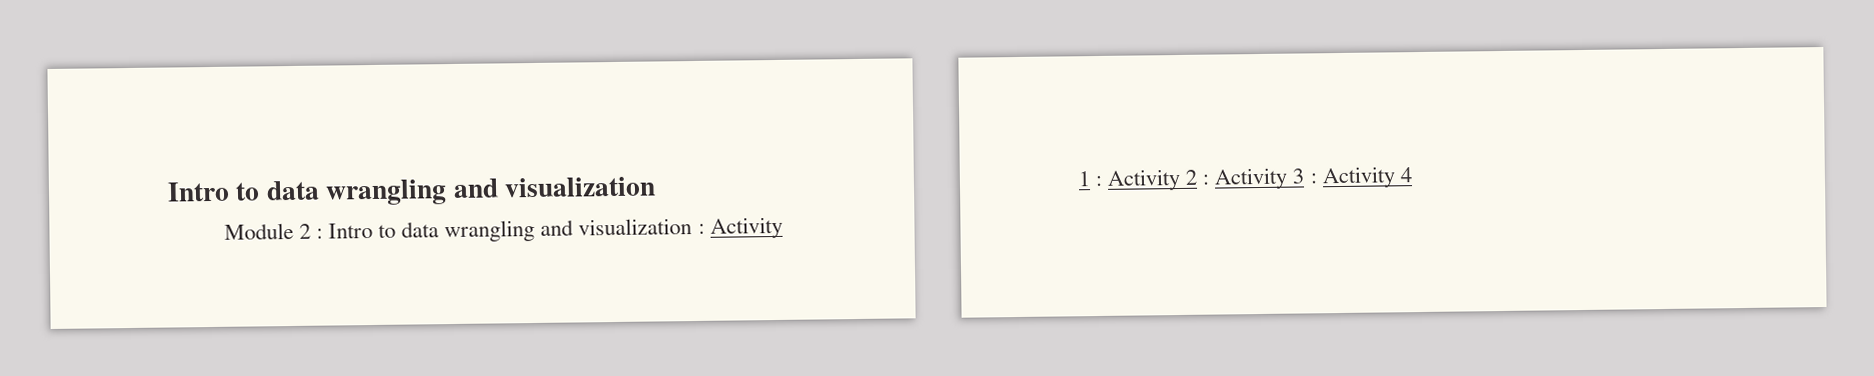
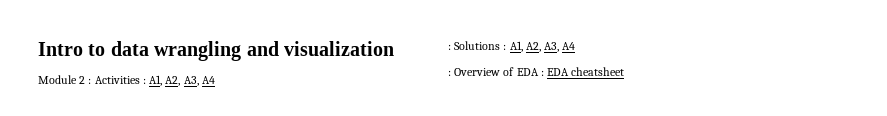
- Module 2 : Intro to data wrangling and visualization : Activity 1 : Activity 2 : Activity 3 : Activity 4
+ Module 2 : Activities : A1, A2, A3, A4
+ : Solutions : A1, A2, A3, A4
+ : Overview of EDA : EDA cheatsheet

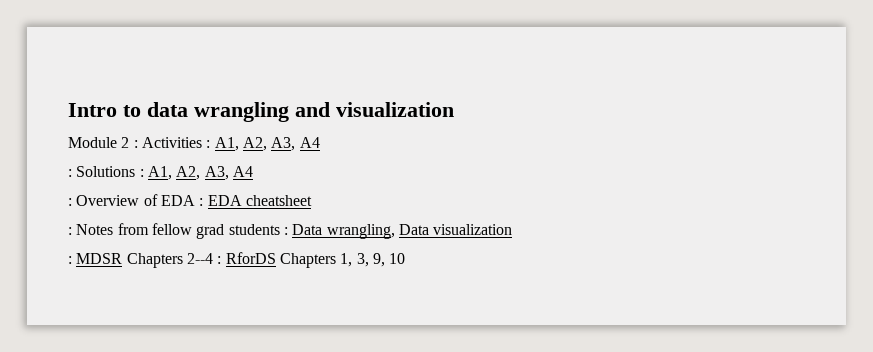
+ : Notes from fellow grad students : Data wrangling, Data visualization
+ : MDSR Chapters 2--4 : RforDS Chapters 1, 3, 9, 10

